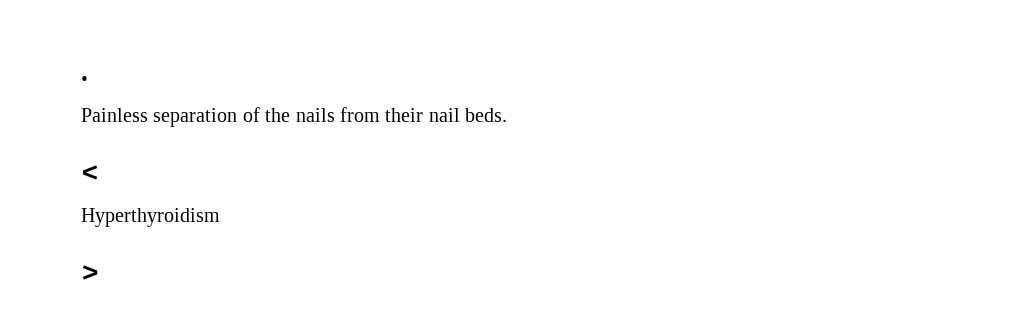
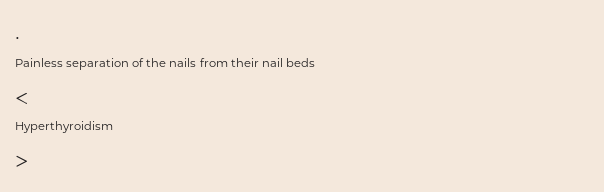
- Painless separation of the nails from their nail beds.
+ Painless separation of the nails from their nail beds

